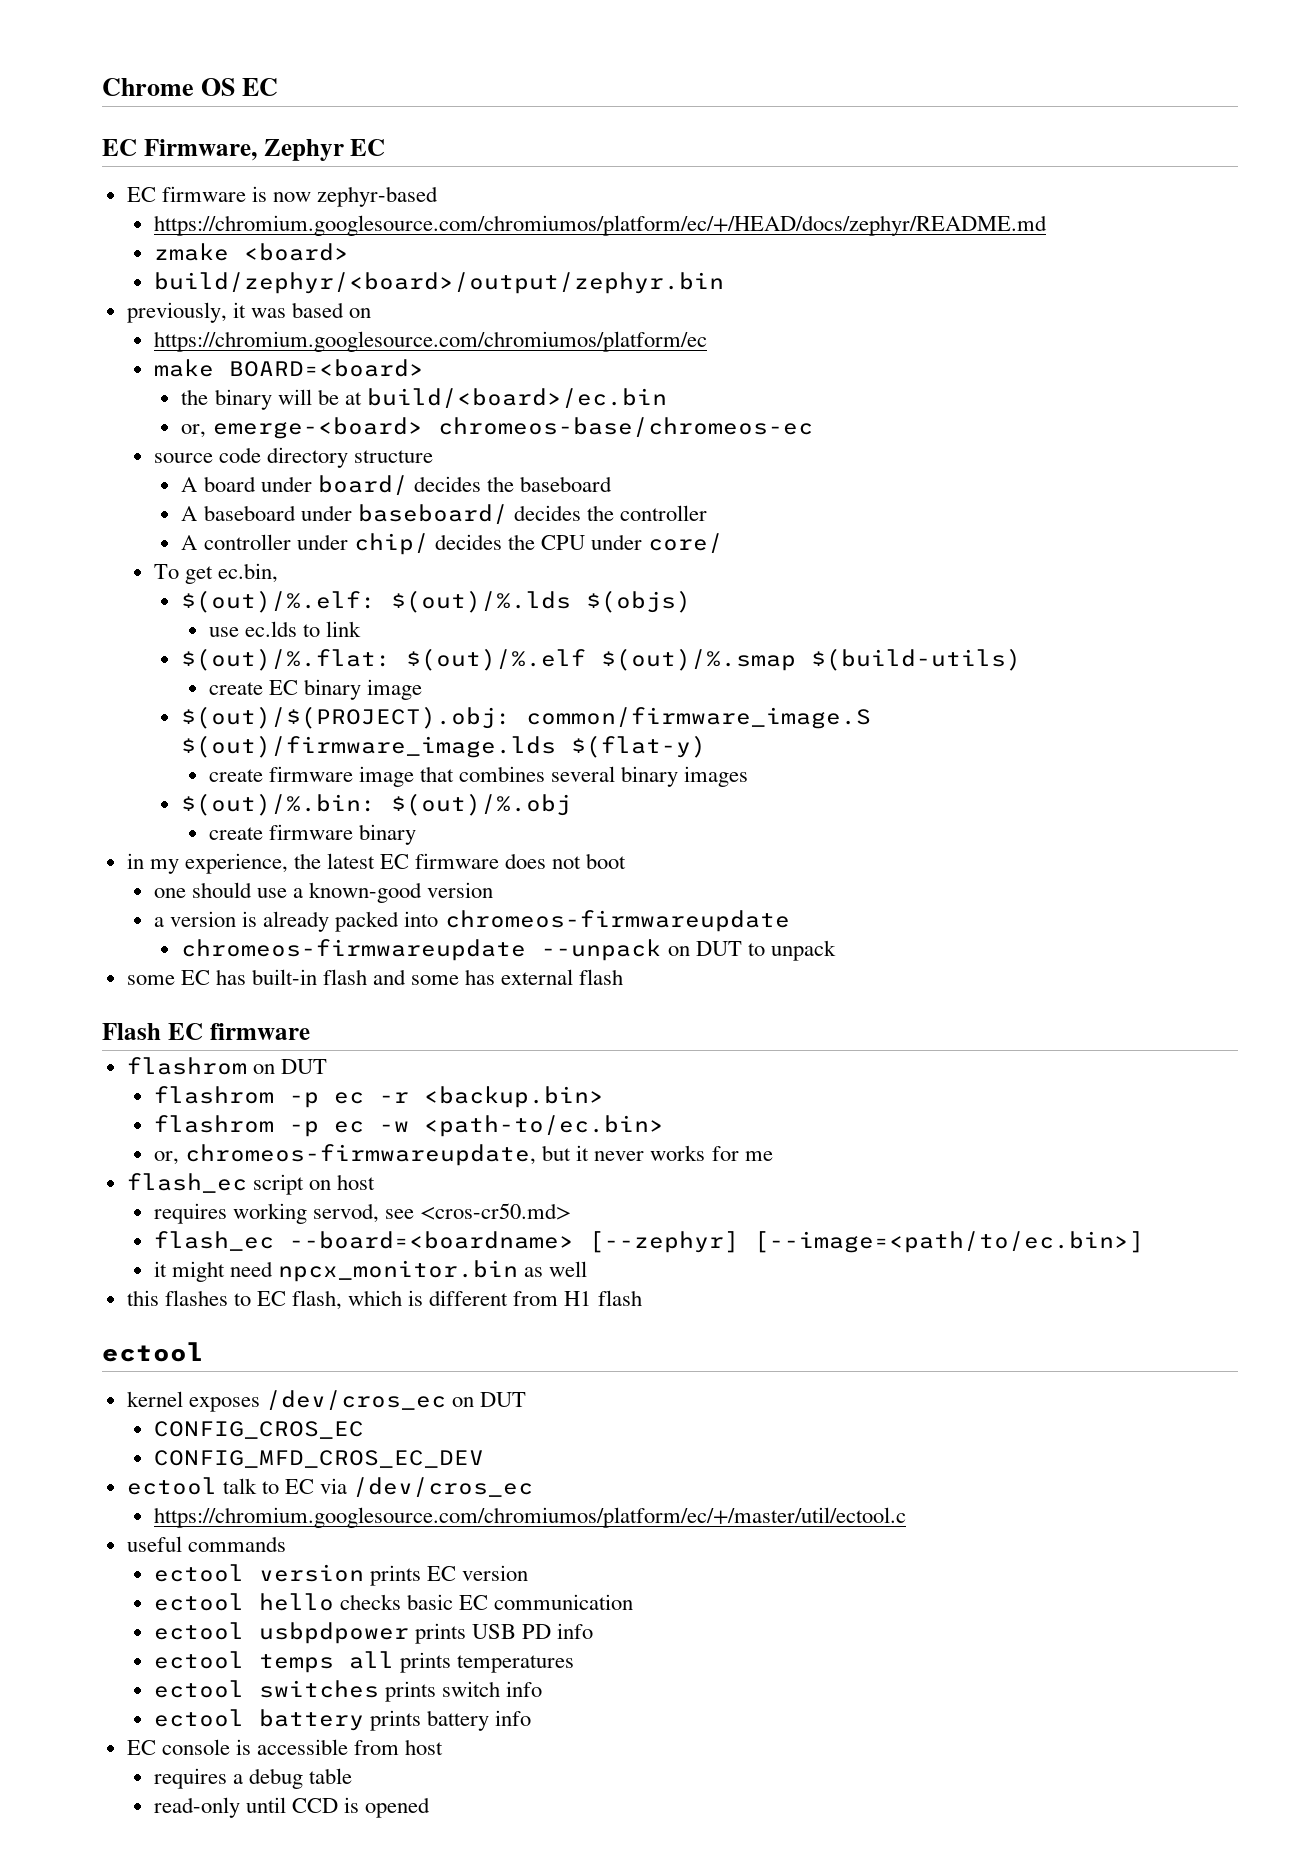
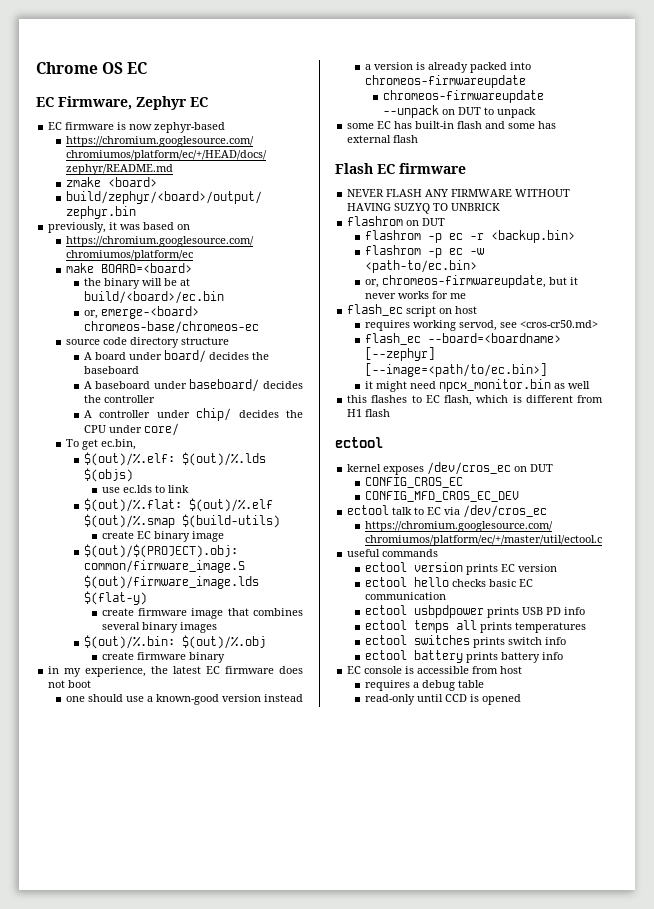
- one should use a known-good version
+ one should use a known-good version instead
+ NEVER FLASH ANY FIRMWARE WITHOUT HAVING SUZYQ TO UNBRICK

